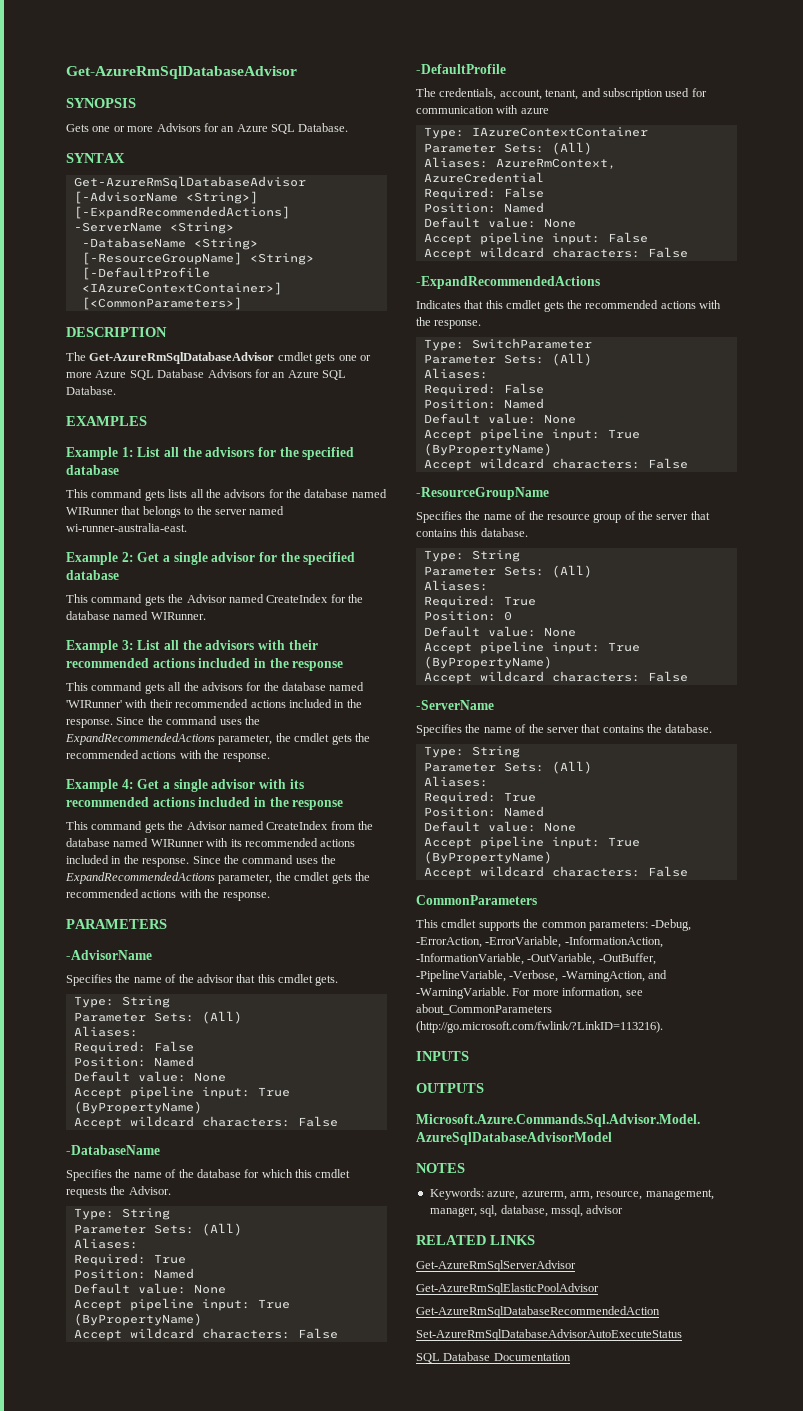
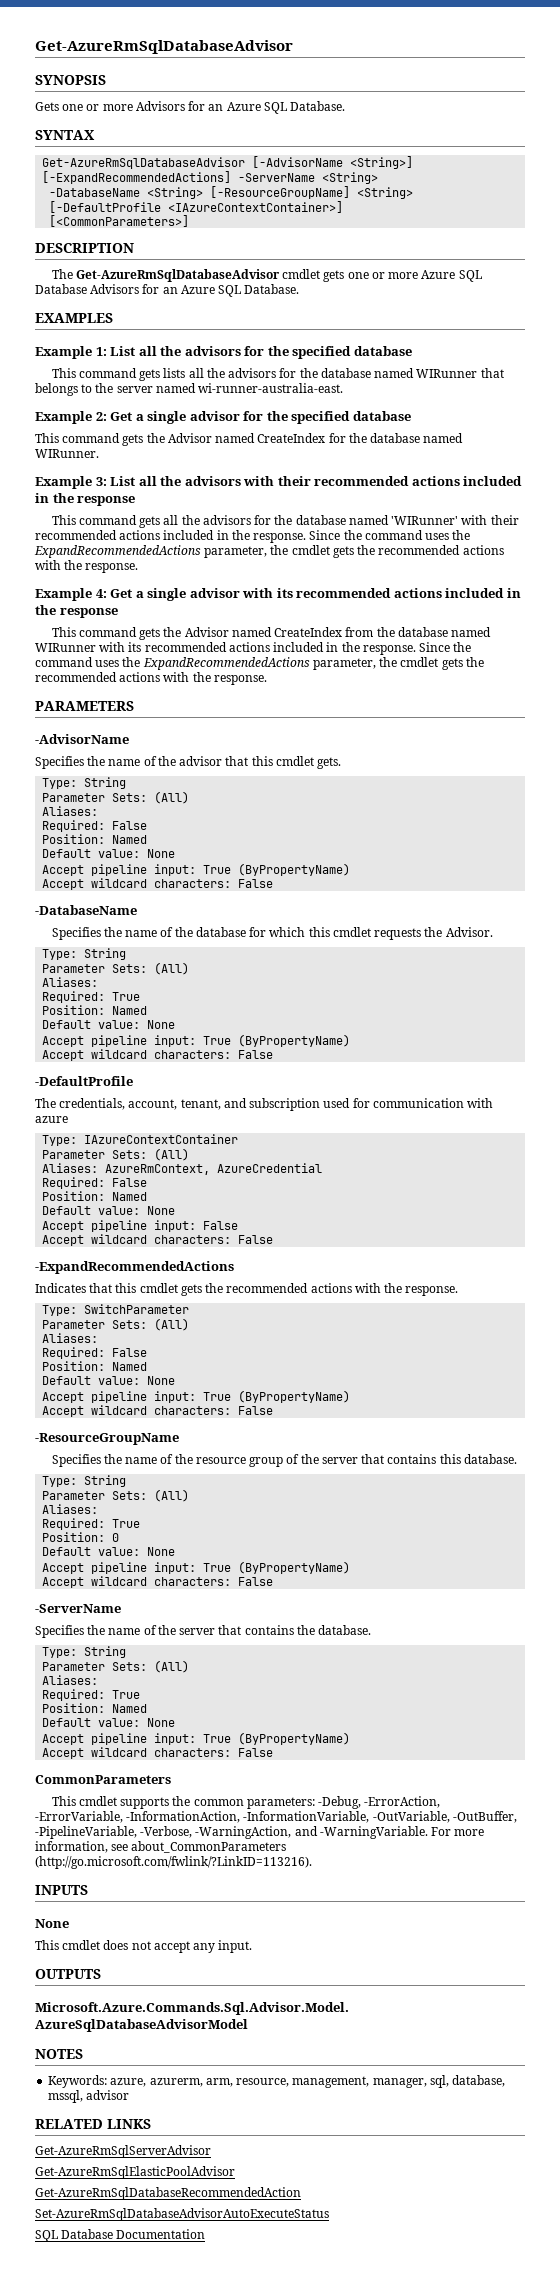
  INPUTS
+ None
+ This cmdlet does not accept any input.

